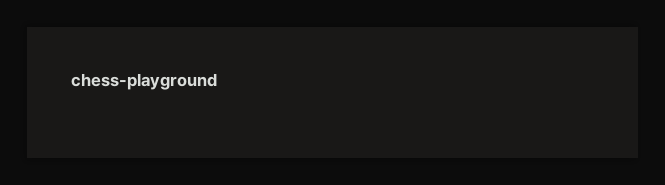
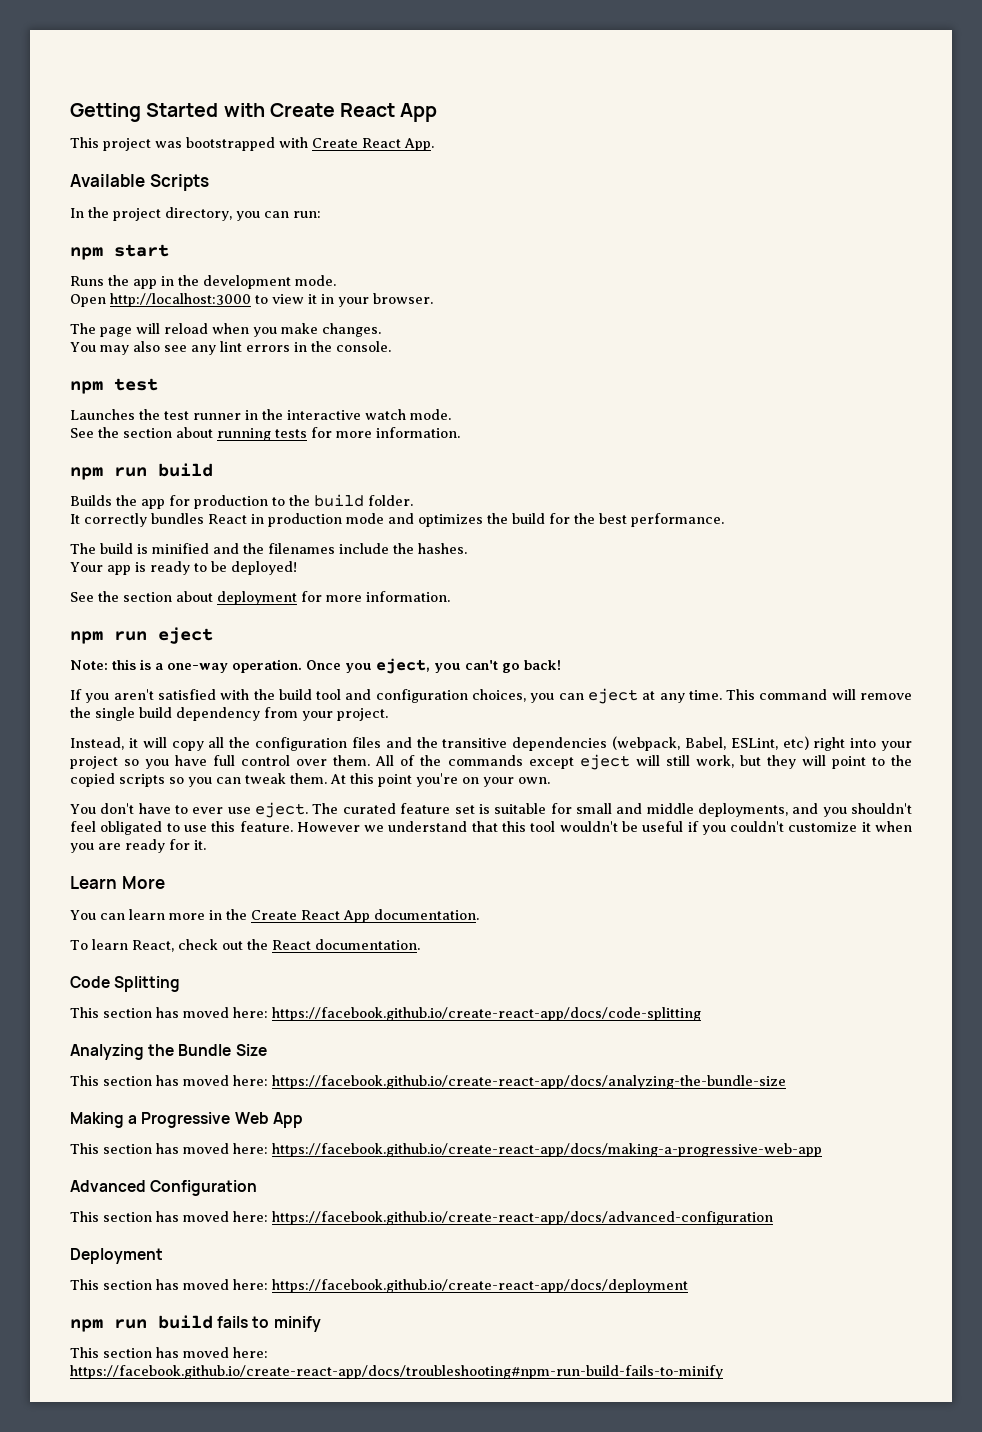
- chess-playground
+ Getting Started with Create React App
+ This project was bootstrapped with Create React App.
+ Available Scripts
+ In the project directory, you can run:
+ npm start
+ Runs the app in the development mode.
+ Open http://localhost:3000 to view it in your browser.
+ The page will reload when you make changes.
+ You may also see any lint errors in the console.
+ npm test
+ Launches the test runner in the interactive watch mode.
+ See the section about running tests for more information.
+ npm run build
+ Builds the app for production to the build folder.
+ It correctly bundles React in production mode and optimizes the build for the best performance.
+ The build is minified and the filenames include the hashes.
+ Your app is ready to be deployed!
+ See the section about deployment for more information.
+ npm run eject
+ Note: this is a one-way operation. Once you eject, you can't go back!
+ If you aren't satisfied with the build tool and configuration choices, you can eject at any time. This command will remove the single build dependency from your project.
+ Instead, it will copy all the configuration files and the transitive dependencies (webpack, Babel, ESLint, etc) right into your project so you have full control over them. All of the commands except eject will still work, but they will point to the copied scripts so you can tweak them. At this point you're on your own.
+ You don't have to ever use eject. The curated feature set is suitable for small and middle deployments, and you shouldn't feel obligated to use this feature. However we understand that this tool wouldn't be useful if you couldn't customize it when you are ready for it.
+ Learn More
+ You can learn more in the Create React App documentation.
+ To learn React, check out the React documentation.
+ Code Splitting
+ This section has moved here: https://facebook.github.io/create-react-app/docs/code-splitting
+ Analyzing the Bundle Size
+ This section has moved here: https://facebook.github.io/create-react-app/docs/analyzing-the-bundle-size
+ Making a Progressive Web App
+ This section has moved here: https://facebook.github.io/create-react-app/docs/making-a-progressive-web-app
+ Advanced Configuration
+ This section has moved here: https://facebook.github.io/create-react-app/docs/advanced-configuration
+ Deployment
+ This section has moved here: https://facebook.github.io/create-react-app/docs/deployment
+ npm run build fails to minify
+ This section has moved here: https://facebook.github.io/create-react-app/docs/troubleshooting#npm-run-build-fails-to-minify

